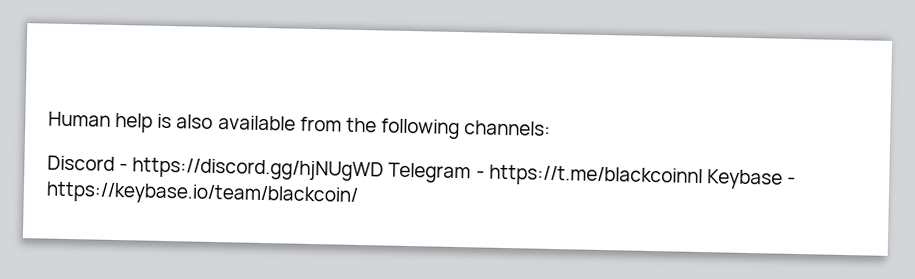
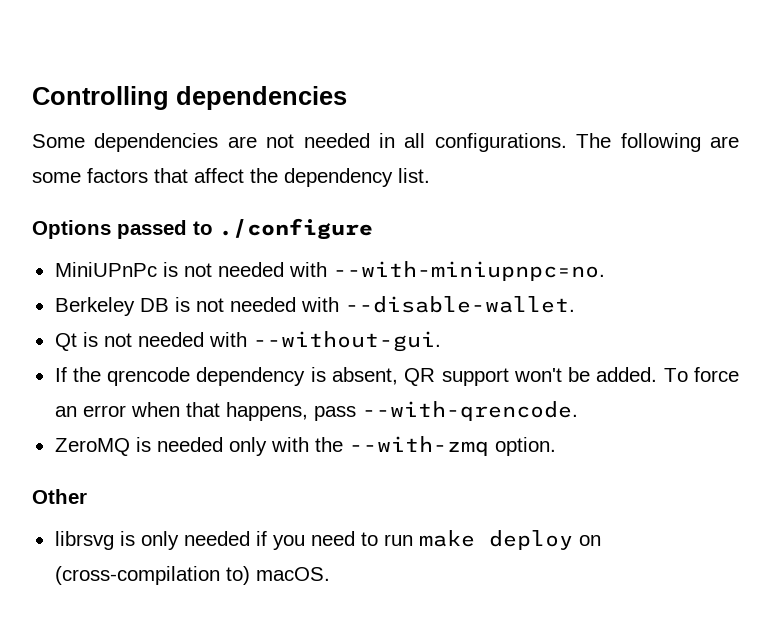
- Human help is also available from the following channels:
- Discord - https://discord.gg/hjNUgWD Telegram - https://t.me/blackcoinnl Keybase - https://keybase.io/team/blackcoin/
+ Controlling dependencies
+ Some dependencies are not needed in all configurations. The following are some factors that affect the dependency list.
+ Options passed to ./configure
+ MiniUPnPc is not needed with --with-miniupnpc=no.
+ Berkeley DB is not needed with --disable-wallet.
+ Qt is not needed with --without-gui.
+ If the qrencode dependency is absent, QR support won't be added. To force an error when that happens, pass --with-qrencode.
+ ZeroMQ is needed only with the --with-zmq option.
+ Other
+ librsvg is only needed if you need to run make deploy on (cross-compilation to) macOS.

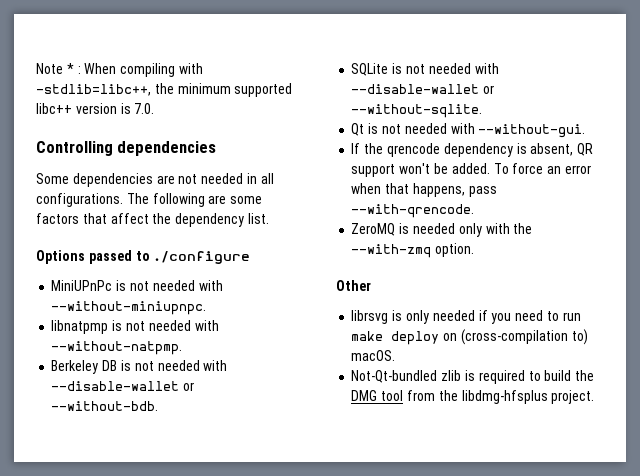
+ Note * : When compiling with -stdlib=libc++, the minimum supported libc++ version is 7.0.
- MiniUPnPc is not needed with --with-miniupnpc=no.
+ MiniUPnPc is not needed with --without-miniupnpc.
+ libnatpmp is not needed with --without-natpmp.
- Berkeley DB is not needed with --disable-wallet.
+ Berkeley DB is not needed with --disable-wallet or --without-bdb.
+ SQLite is not needed with --disable-wallet or --without-sqlite.
+ Not-Qt-bundled zlib is required to build the DMG tool from the libdmg-hfsplus project.

